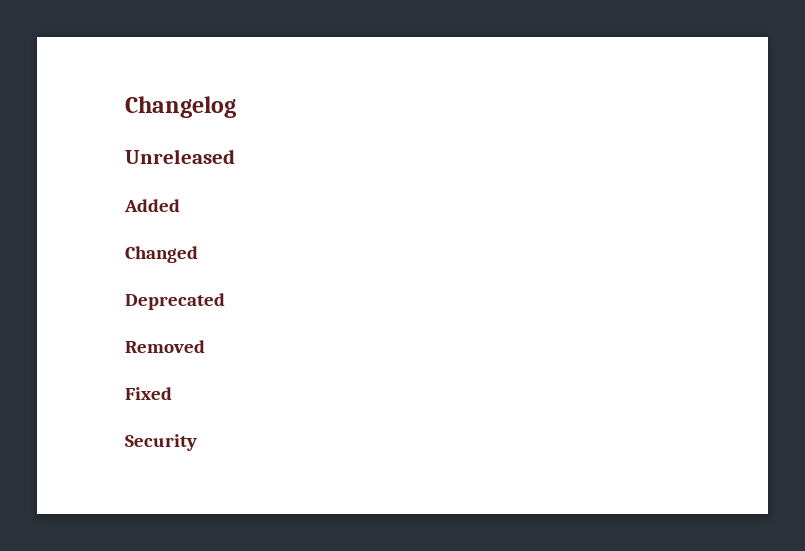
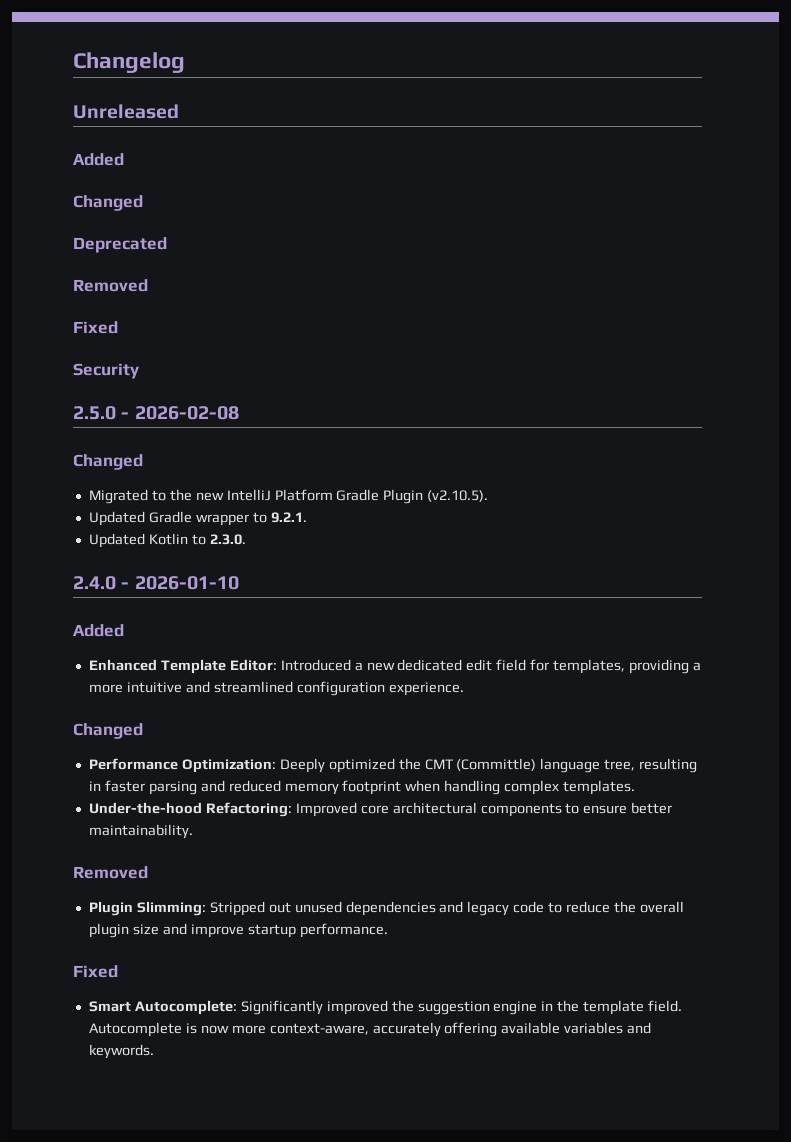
+ 2.5.0 - 2026-02-08
+ Changed
+ Migrated to the new IntelliJ Platform Gradle Plugin (v2.10.5).
+ Updated Gradle wrapper to 9.2.1.
+ Updated Kotlin to 2.3.0.
+ 2.4.0 - 2026-01-10
+ Added
+ Enhanced Template Editor: Introduced a new dedicated edit field for templates, providing a more intuitive and streamlined configuration experience.
+ Changed
+ Performance Optimization: Deeply optimized the CMT (Committle) language tree, resulting in faster parsing and reduced memory footprint when handling complex templates.
+ Under-the-hood Refactoring: Improved core architectural components to ensure better maintainability.
+ Removed
+ Plugin Slimming: Stripped out unused dependencies and legacy code to reduce the overall plugin size and improve startup performance.
+ Fixed
+ Smart Autocomplete: Significantly improved the suggestion engine in the template field. Autocomplete is now more context-aware, accurately offering available variables and keywords.

